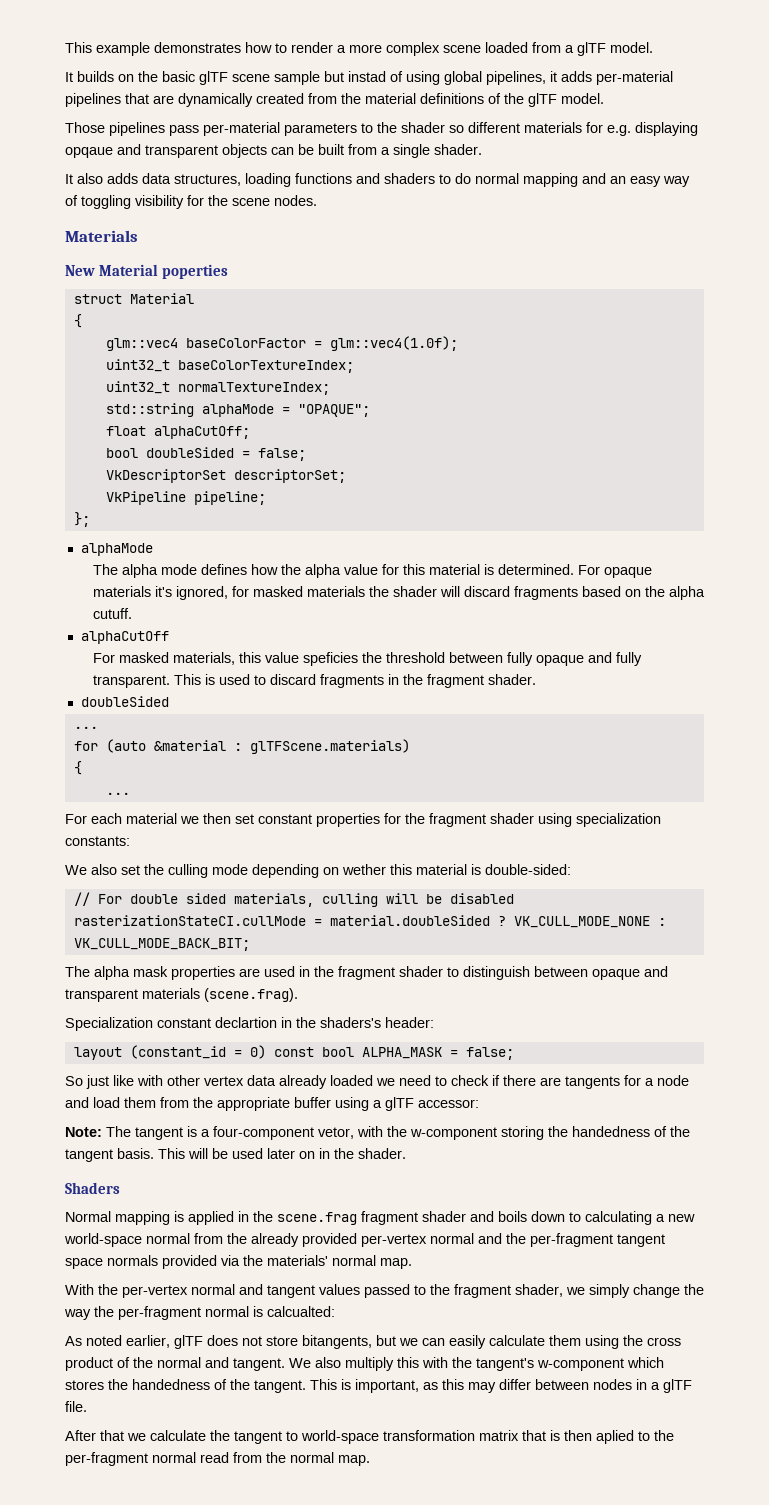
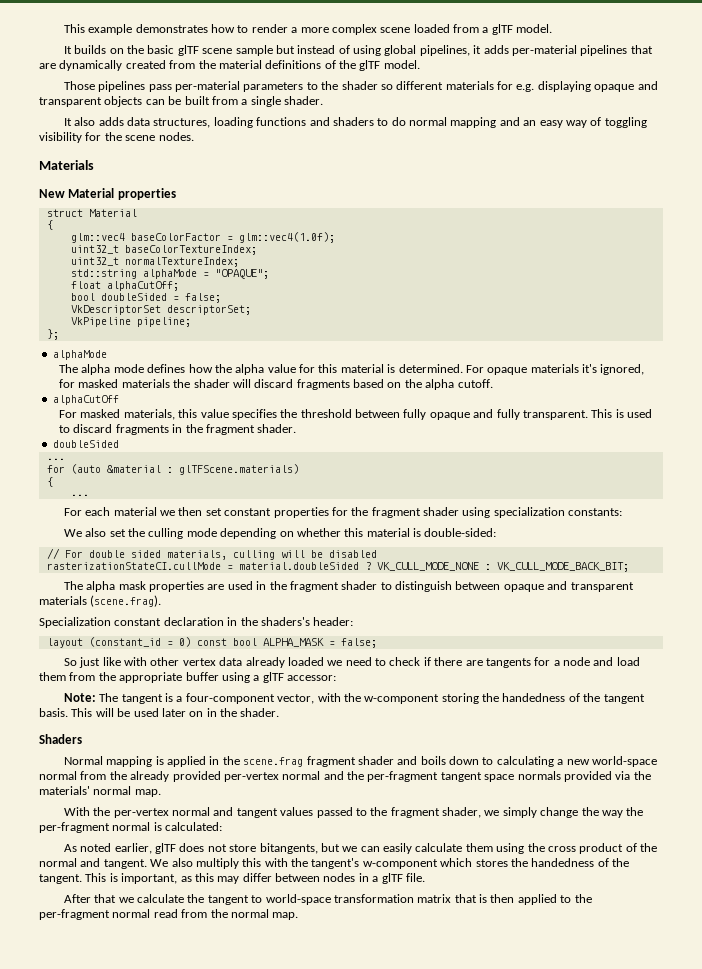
- It builds on the basic glTF scene sample but instad of using global pipelines, it adds per-material pipelines that are dynamically created from the material definitions of the glTF model.
+ It builds on the basic glTF scene sample but instead of using global pipelines, it adds per-material pipelines that are dynamically created from the material definitions of the glTF model.
- Those pipelines pass per-material parameters to the shader so different materials for e.g. displaying opqaue and transparent objects can be built from a single shader.
+ Those pipelines pass per-material parameters to the shader so different materials for e.g. displaying opaque and transparent objects can be built from a single shader.
- New Material poperties
+ New Material properties
- For opaque materials it's ignored, for masked materials the shader will discard fragments based on the alpha cutuff.
+ For opaque materials it's ignored, for masked materials the shader will discard fragments based on the alpha cutoff.
- For masked materials, this value speficies the threshold between fully opaque and fully transparent.
+ For masked materials, this value specifies the threshold between fully opaque and fully transparent.
- We also set the culling mode depending on wether this material is double-sided:
+ We also set the culling mode depending on whether this material is double-sided:
- Specialization constant declartion in the shaders's header:
+ Specialization constant declaration in the shaders's header:
- Note: The tangent is a four-component vetor, with the w-component storing the handedness of the tangent basis.
+ Note: The tangent is a four-component vector, with the w-component storing the handedness of the tangent basis.
- With the per-vertex normal and tangent values passed to the fragment shader, we simply change the way the per-fragment normal is calcualted:
+ With the per-vertex normal and tangent values passed to the fragment shader, we simply change the way the per-fragment normal is calculated:
- After that we calculate the tangent to world-space transformation matrix that is then aplied to the per-fragment normal read from the normal map.
+ After that we calculate the tangent to world-space transformation matrix that is then applied to the per-fragment normal read from the normal map.

